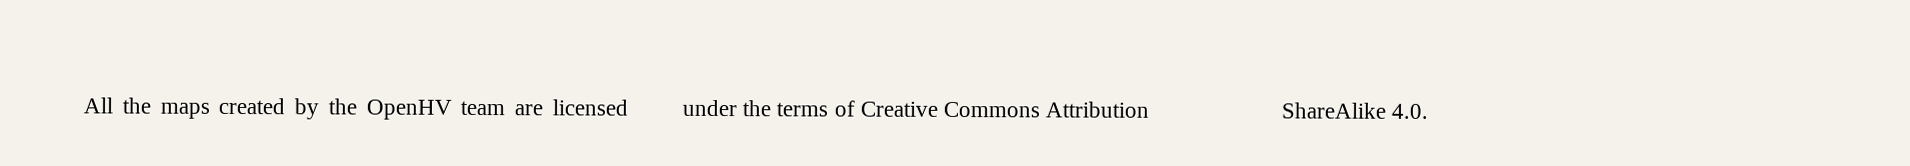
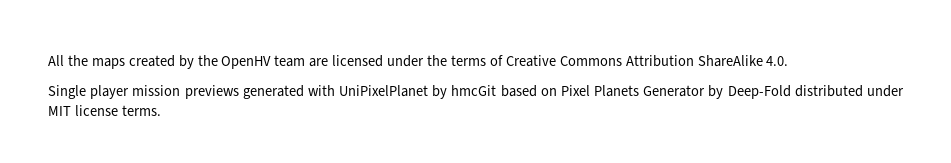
+ Single player mission previews generated with UniPixelPlanet by hmcGit based on Pixel Planets Generator by Deep-Fold distributed under MIT license terms.

